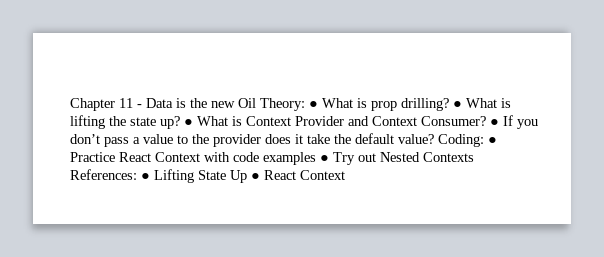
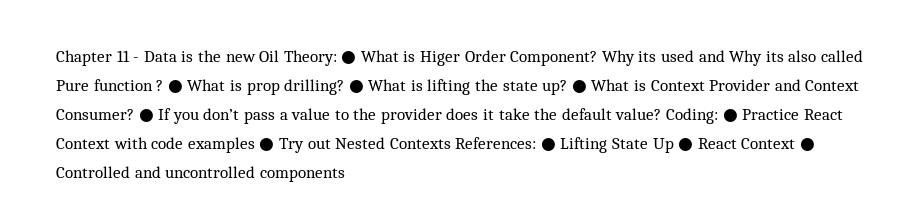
- Chapter 11 - Data is the new Oil Theory: ● What is prop drilling?
+ Chapter 11 - Data is the new Oil Theory: ● What is Higer Order Component? Why its used and Why its also called Pure function ? ● What is prop drilling?
- Coding: ● Practice React Context with code examples ● Try out Nested Contexts References: ● Lifting State Up ● React Context
+ Coding: ● Practice React Context with code examples ● Try out Nested Contexts References: ● Lifting State Up ● React Context ● Controlled and uncontrolled components

